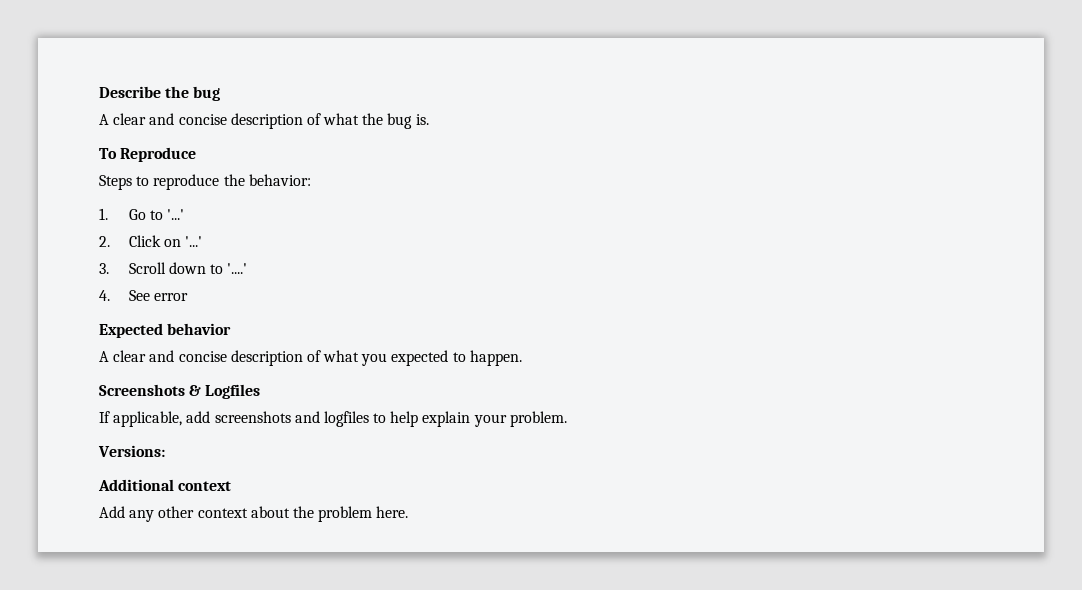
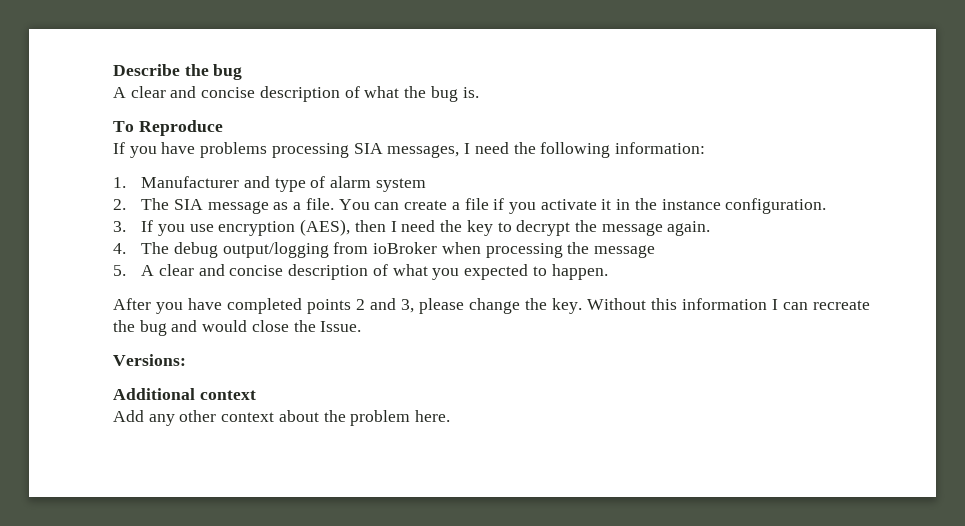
- Steps to reproduce the behavior:
- 1. Go to '...'
- 2. Click on '...'
- 3. Scroll down to '....'
- 4. See error
- Expected behavior
- A clear and concise description of what you expected to happen.
+ If you have problems processing SIA messages, I need the following information:
+ 1. Manufacturer and type of alarm system
+ 2. The SIA message as a file. You can create a file if you activate it in the instance configuration.
+ 3. If you use encryption (AES), then I need the key to decrypt the message again.
+ 4. The debug output/logging from ioBroker when processing the message
+ 5. A clear and concise description of what you expected to happen.
- Screenshots & Logfiles
- If applicable, add screenshots and logfiles to help explain your problem.
+ After you have completed points 2 and 3, please change the key. Without this information I can recreate the bug and would close the Issue.

